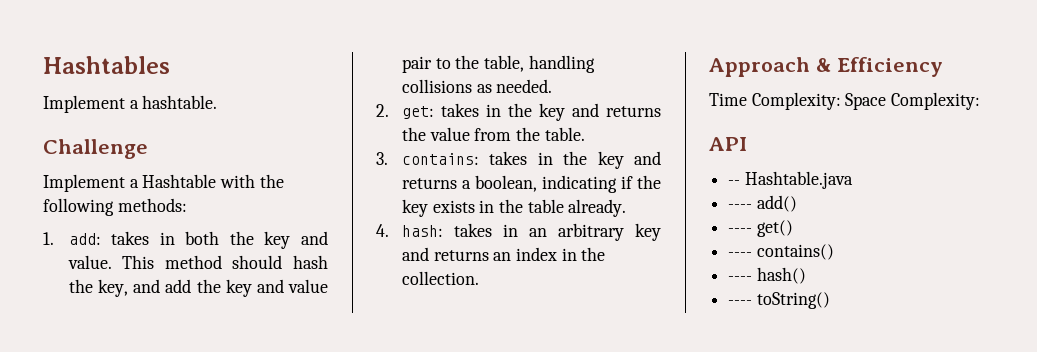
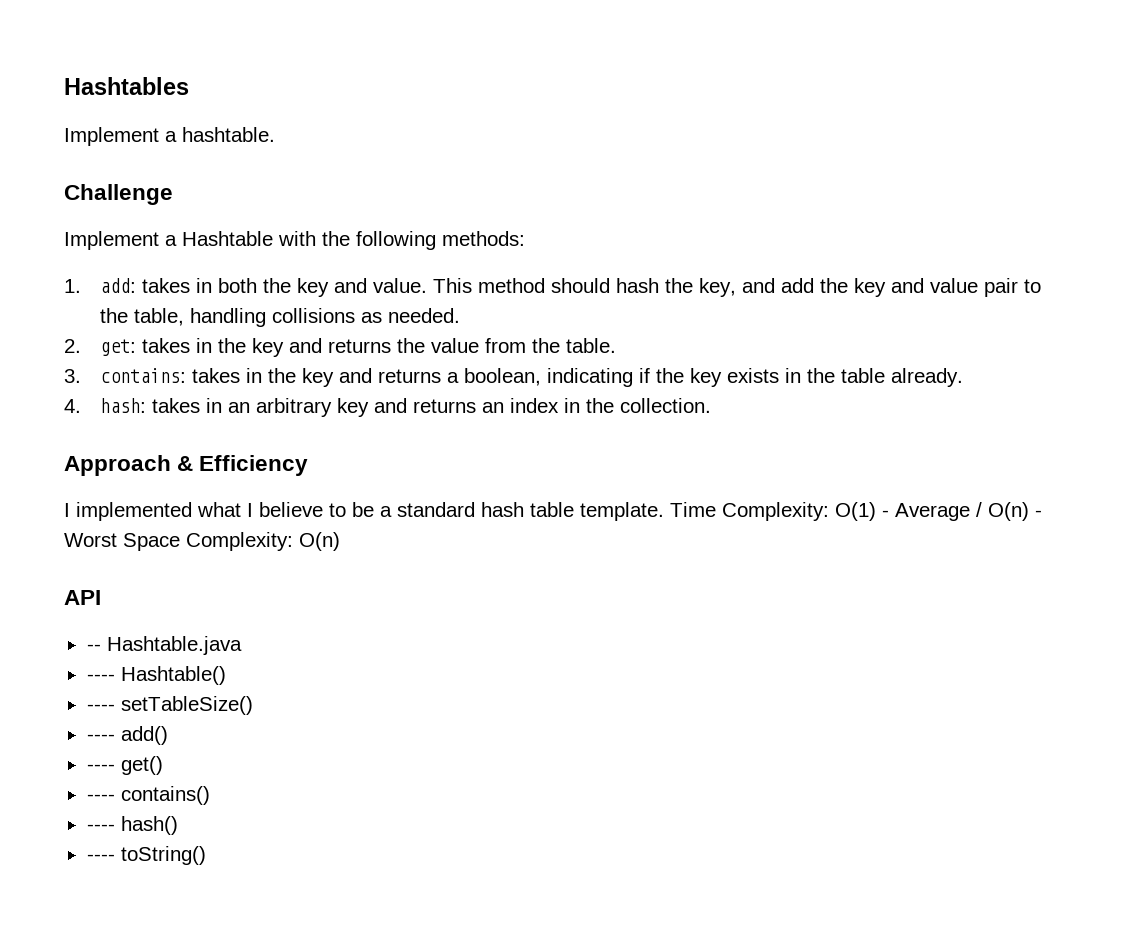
- Time Complexity: Space Complexity:
+ I implemented what I believe to be a standard hash table template. Time Complexity: O(1) - Average / O(n) - Worst Space Complexity: O(n)
+ ---- Hashtable()
+ ---- setTableSize()

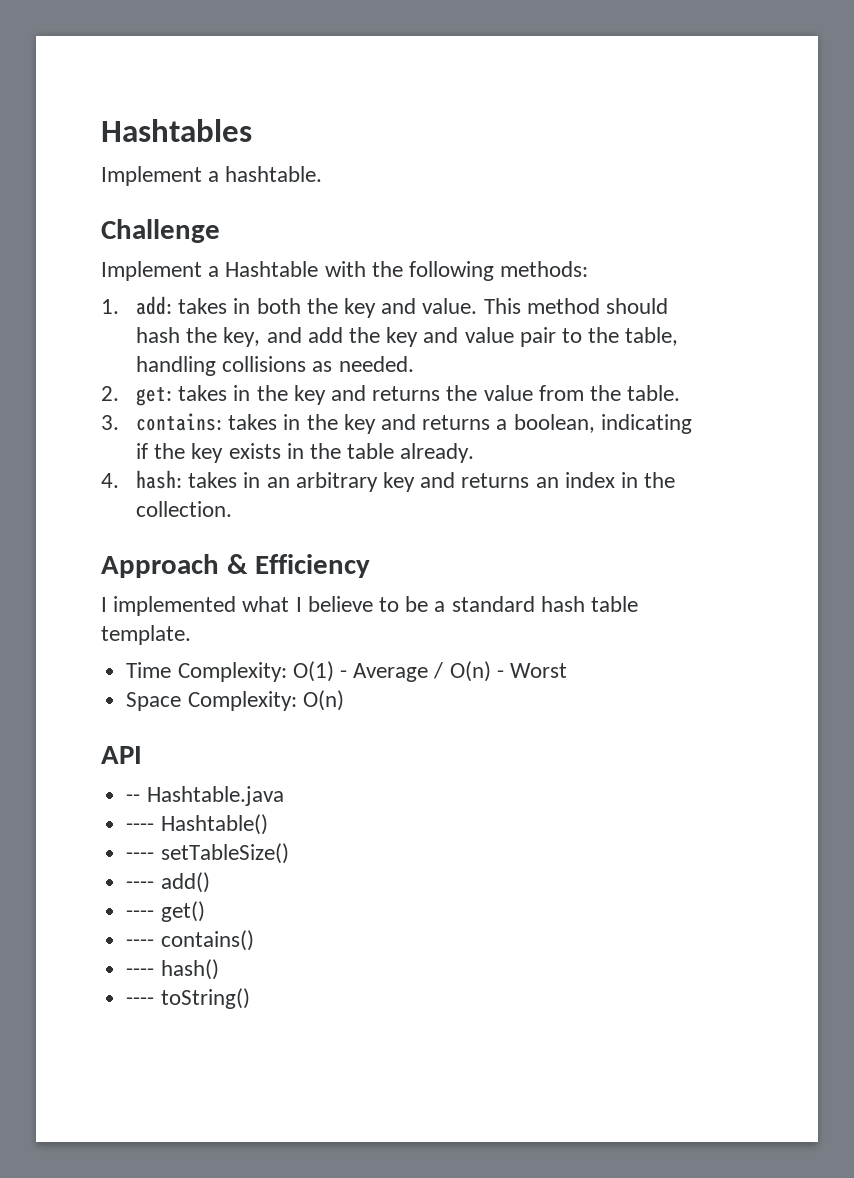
- I implemented what I believe to be a standard hash table template. Time Complexity: O(1) - Average / O(n) - Worst Space Complexity: O(n)
+ I implemented what I believe to be a standard hash table template.
+ Time Complexity: O(1) - Average / O(n) - Worst
+ Space Complexity: O(n)

